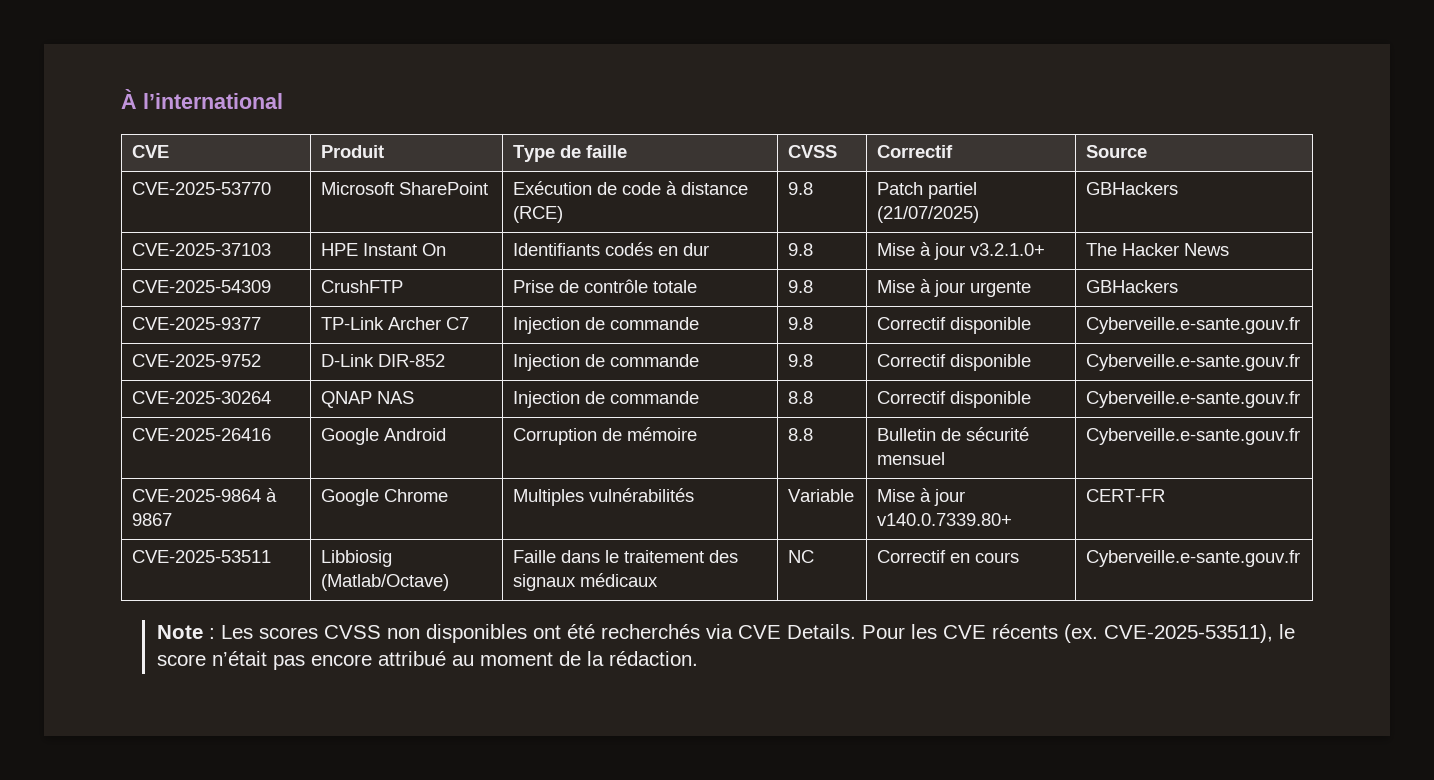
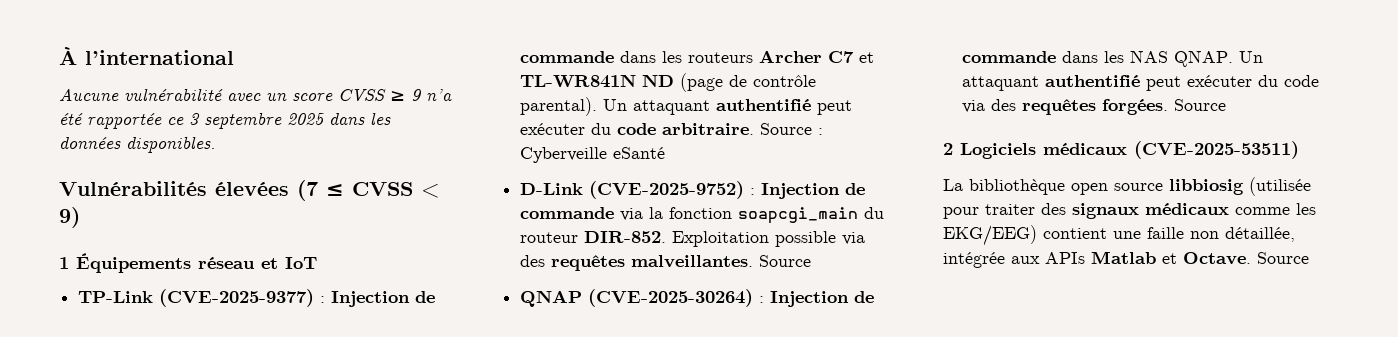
- CVE | Produit | Type de faille | CVSS | Correctif | Source
- CVE-2025-53770 | Microsoft SharePoint | Exécution de code à distance (RCE) | 9.8 | Patch partiel (21/07/2025) | GBHackers
- CVE-2025-37103 | HPE Instant On | Identifiants codés en dur | 9.8 | Mise à jour v3.2.1.0+ | The Hacker News
- CVE-2025-54309 | CrushFTP | Prise de contrôle totale | 9.8 | Mise à jour urgente | GBHackers
- CVE-2025-9377 | TP-Link Archer C7 | Injection de commande | 9.8 | Correctif disponible | Cyberveille.e-sante.gouv.fr
- CVE-2025-9752 | D-Link DIR-852 | Injection de commande | 9.8 | Correctif disponible | Cyberveille.e-sante.gouv.fr
- CVE-2025-30264 | QNAP NAS | Injection de commande | 8.8 | Correctif disponible | Cyberveille.e-sante.gouv.fr
- CVE-2025-26416 | Google Android | Corruption de mémoire | 8.8 | Bulletin de sécurité mensuel | Cyberveille.e-sante.gouv.fr
- CVE-2025-9864 à 9867 | Google Chrome | Multiples vulnérabilités | Variable | Mise à jour v140.0.7339.80+ | CERT-FR
- CVE-2025-53511 | Libbiosig (Matlab/Octave) | Faille dans le traitement des signaux médicaux | NC | Correctif en cours | Cyberveille.e-sante.gouv.fr
- Note : Les scores CVSS non disponibles ont été recherchés via CVE Details. Pour les CVE récents (ex. CVE-2025-53511), le score n’était pas encore attribué au moment de la rédaction.
+ Aucune vulnérabilité avec un score CVSS ≥ 9 n’a été rapportée ce 3 septembre 2025 dans les données disponibles.
+ Vulnérabilités élevées (7 ≤ CVSS < 9)
+ 1 Équipements réseau et IoT
+ TP-Link (CVE-2025-9377) : Injection de commande dans les routeurs Archer C7 et TL-WR841N ND (page de contrôle parental). Un attaquant authentifié peut exécuter du code arbitraire. Source : Cyberveille eSanté
+ D-Link (CVE-2025-9752) : Injection de commande via la fonction soapcgi_main du routeur DIR-852. Exploitation possible via des requêtes malveillantes. Source
+ QNAP (CVE-2025-30264) : Injection de commande dans les NAS QNAP. Un attaquant authentifié peut exécuter du code via des requêtes forgées. Source
+ 2 Logiciels médicaux (CVE-2025-53511)
+ La bibliothèque open source libbiosig (utilisée pour traiter des signaux médicaux comme les EKG/EEG) contient une faille non détaillée, intégrée aux APIs Matlab et Octave. Source

